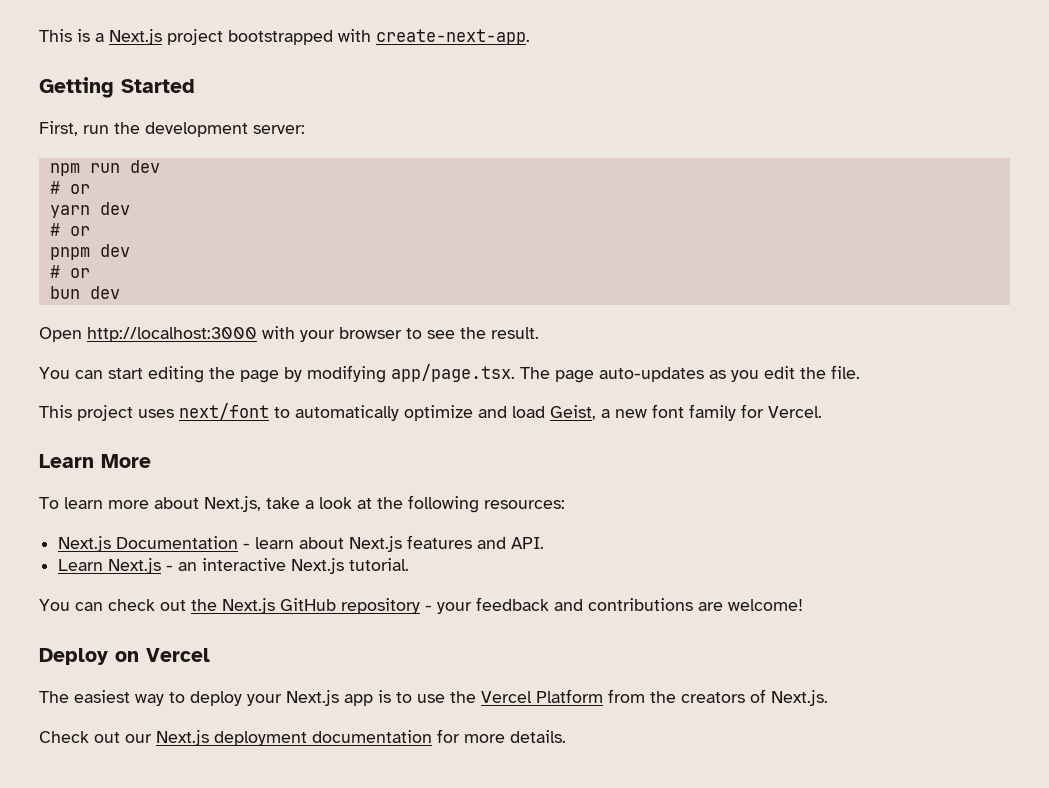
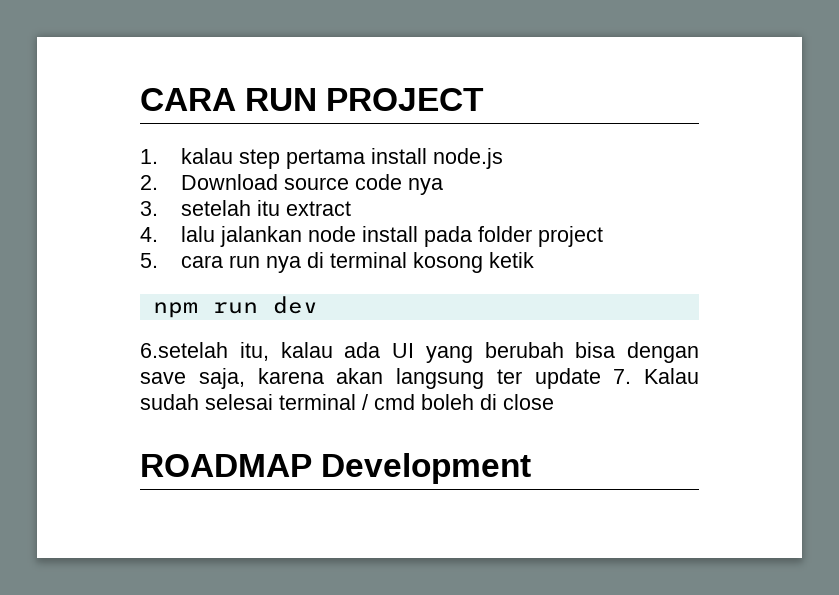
- This is a Next.js project bootstrapped with create-next-app.
- Getting Started
- First, run the development server:
+ CARA RUN PROJECT
+ 1. kalau step pertama install node.js
+ 2. Download source code nya
+ 3. setelah itu extract
+ 4. lalu jalankan node install pada folder project
+ 5. cara run nya di terminal kosong ketik
  npm run dev
- # or
- yarn dev
- # or
- pnpm dev
- # or
- bun dev
- Open http://localhost:3000 with your browser to see the result.
- You can start editing the page by modifying app/page.tsx. The page auto-updates as you edit the file.
- This project uses next/font to automatically optimize and load Geist, a new font family for Vercel.
- Learn More
- To learn more about Next.js, take a look at the following resources:
- Next.js Documentation - learn about Next.js features and API.
- Learn Next.js - an interactive Next.js tutorial.
- You can check out the Next.js GitHub repository - your feedback and contributions are welcome!
- Deploy on Vercel
- The easiest way to deploy your Next.js app is to use the Vercel Platform from the creators of Next.js.
- Check out our Next.js deployment documentation for more details.
+ 6.setelah itu, kalau ada UI yang berubah bisa dengan save saja, karena akan langsung ter update 7. Kalau sudah selesai terminal / cmd boleh di close
+ ROADMAP Development

